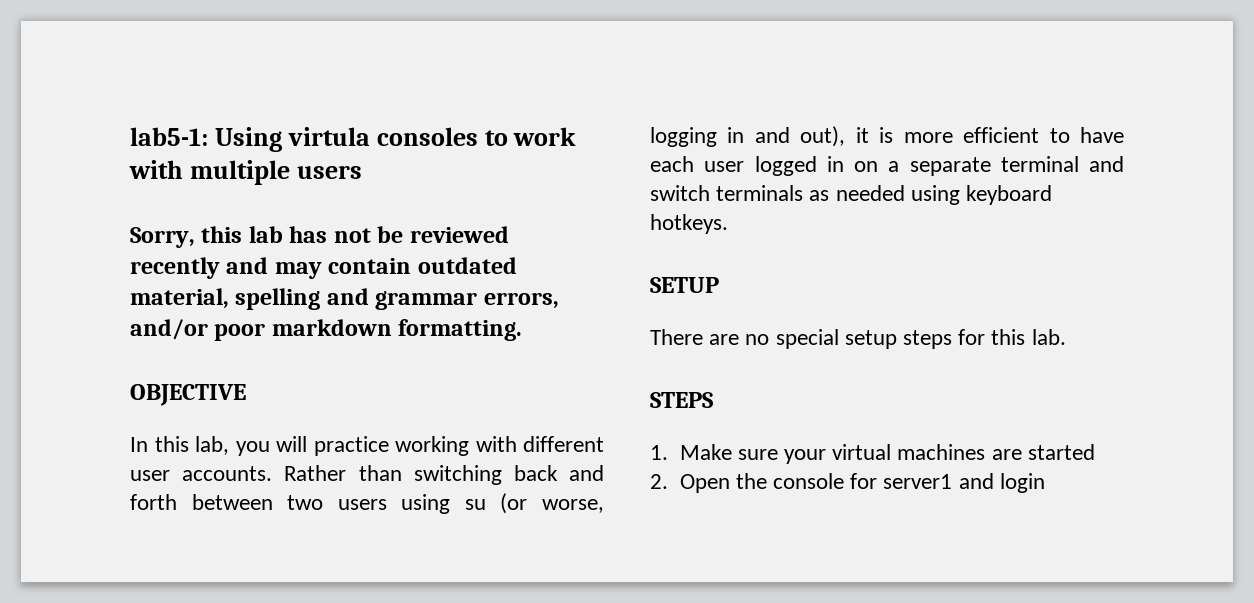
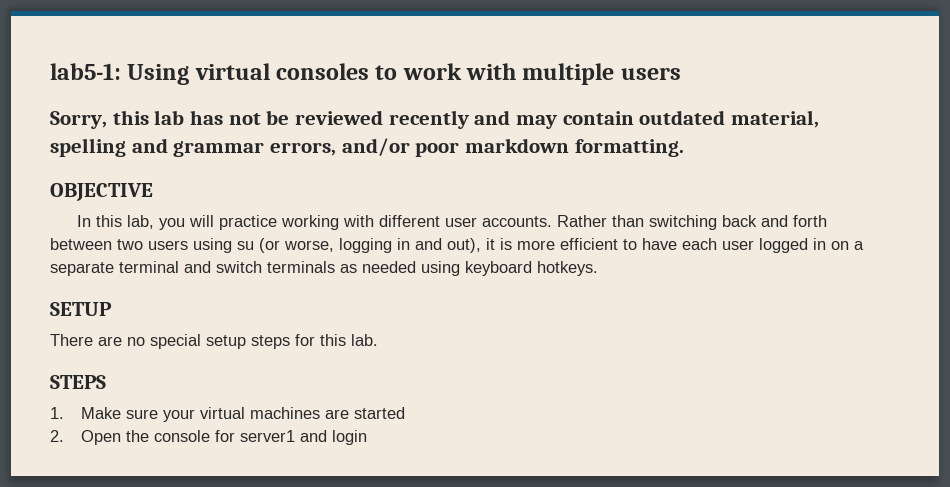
- lab5-1: Using virtula consoles to work with multiple users
+ lab5-1: Using virtual consoles to work with multiple users

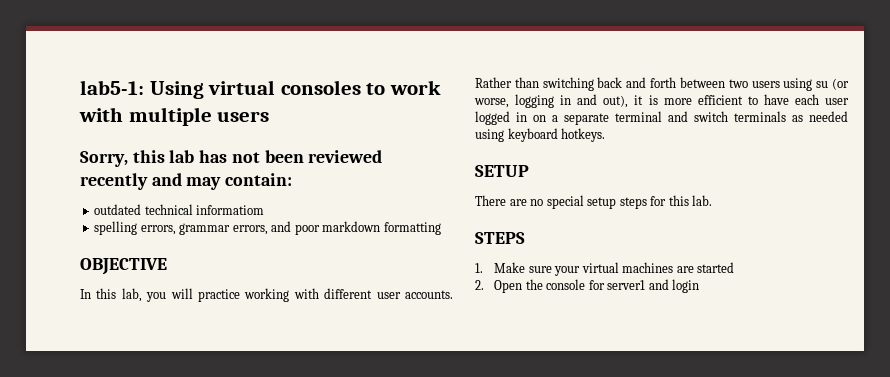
- Sorry, this lab has not be reviewed recently and may contain outdated material, spelling and grammar errors, and/or poor markdown formatting.
+ Sorry, this lab has not been reviewed recently and may contain:
+ outdated technical informatiom
+ spelling errors, grammar errors, and poor markdown formatting

